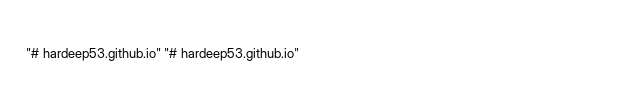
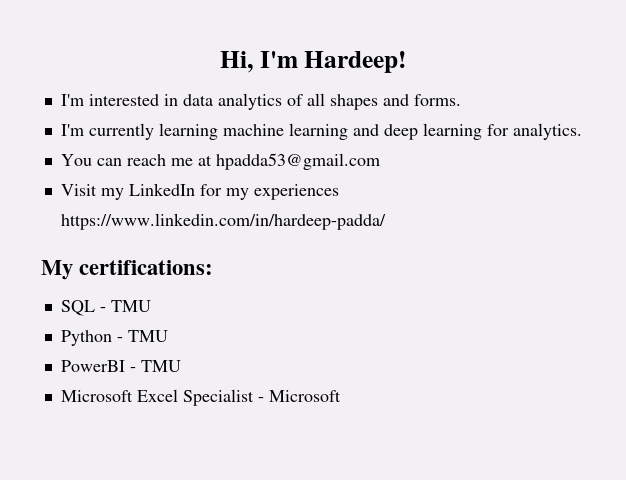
- "# hardeep53.github.io" "# hardeep53.github.io"
+ Hi, I'm Hardeep!
+ I'm interested in data analytics of all shapes and forms.
+ I'm currently learning machine learning and deep learning for analytics.
+ You can reach me at hpadda53@gmail.com
+ Visit my LinkedIn for my experiences https://www.linkedin.com/in/hardeep-padda/
+ My certifications:
+ SQL - TMU
+ Python - TMU
+ PowerBI - TMU
+ Microsoft Excel Specialist - Microsoft

